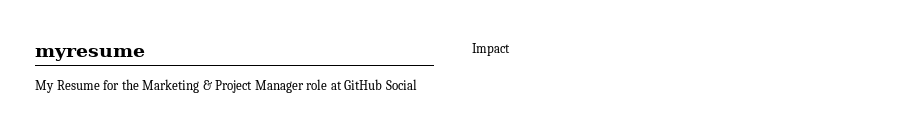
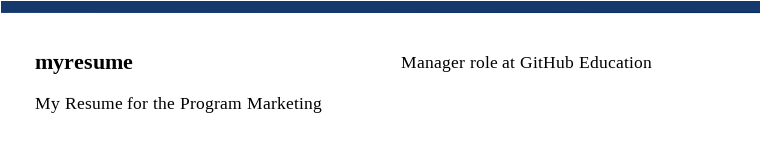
- My Resume for the Marketing & Project Manager role at GitHub Social Impact
+ My Resume for the Program Marketing Manager role at GitHub Education

